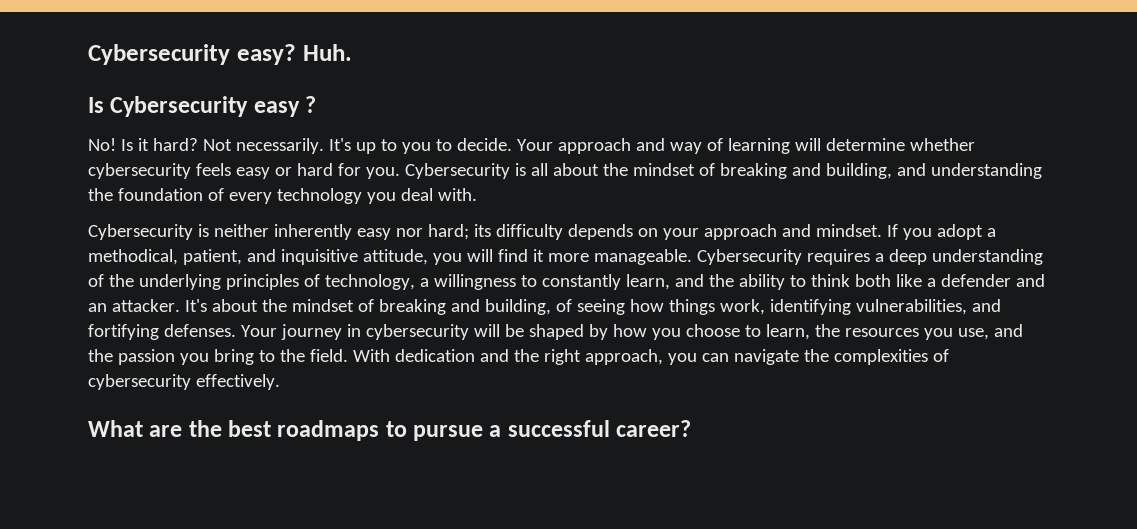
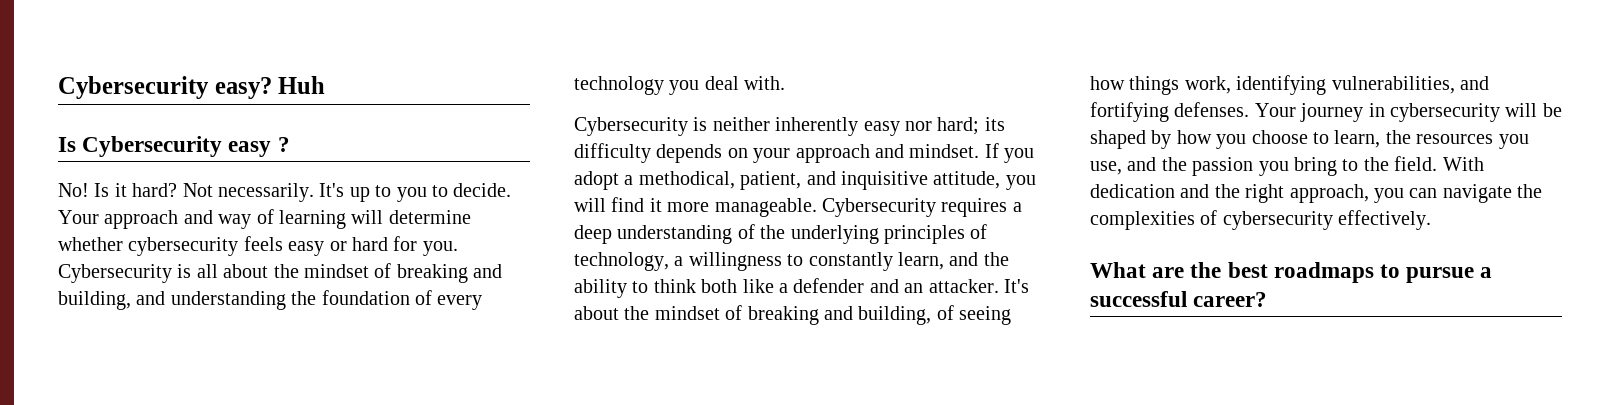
- Huh.
+ Huh

